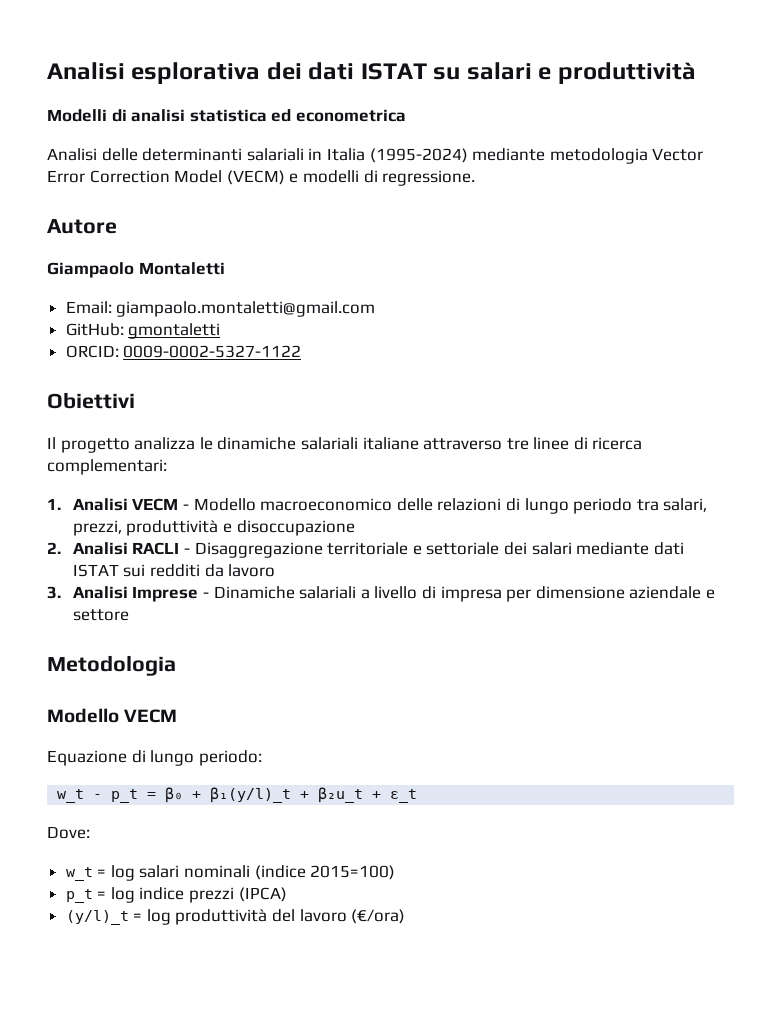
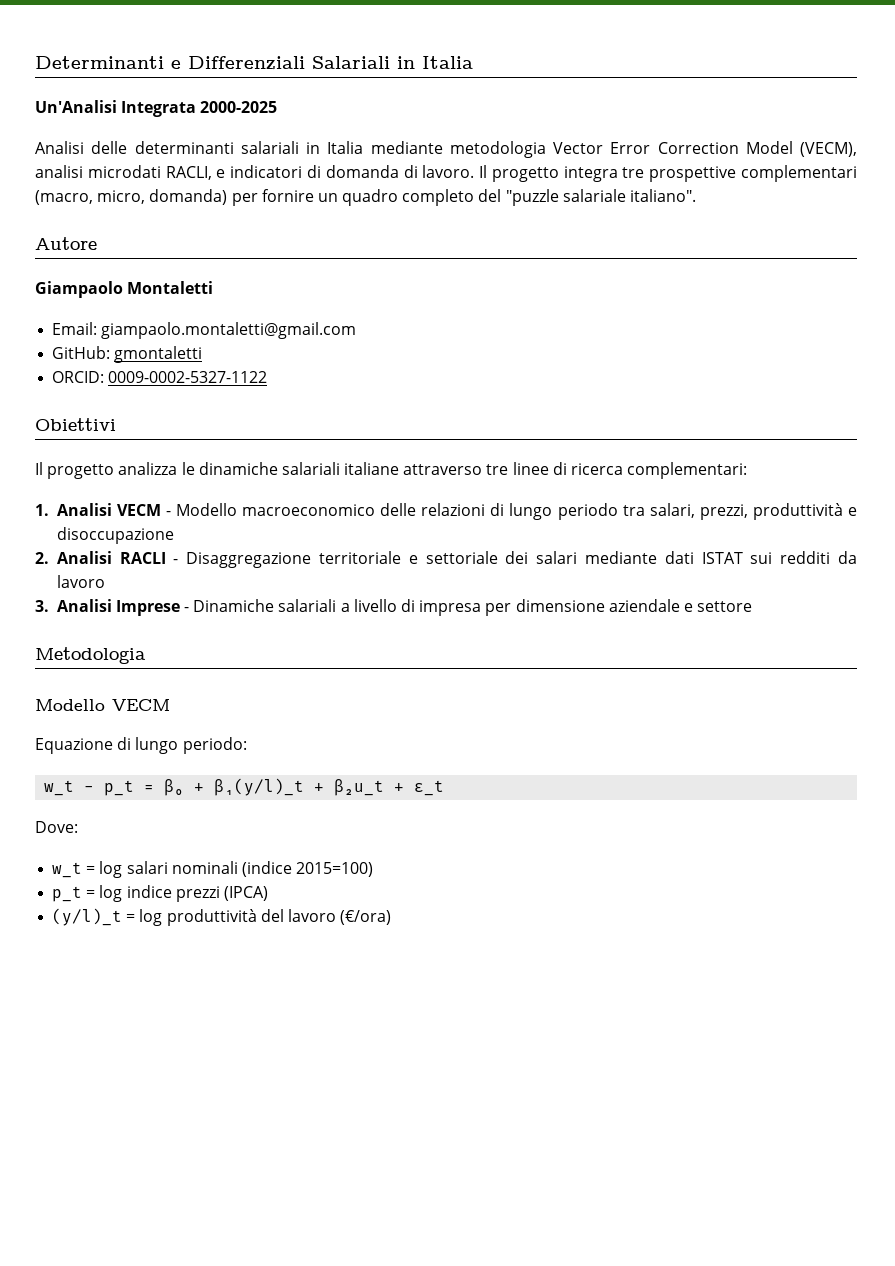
- Analisi esplorativa dei dati ISTAT su salari e produttività
- Modelli di analisi statistica ed econometrica
+ Determinanti e Differenziali Salariali in Italia
+ Un'Analisi Integrata 2000-2025
- Analisi delle determinanti salariali in Italia (1995-2024) mediante metodologia Vector Error Correction Model (VECM) e modelli di regressione.
+ Analisi delle determinanti salariali in Italia mediante metodologia Vector Error Correction Model (VECM), analisi microdati RACLI, e indicatori di domanda di lavoro. Il progetto integra tre prospettive complementari (macro, micro, domanda) per fornire un quadro completo del "puzzle salariale italiano".

